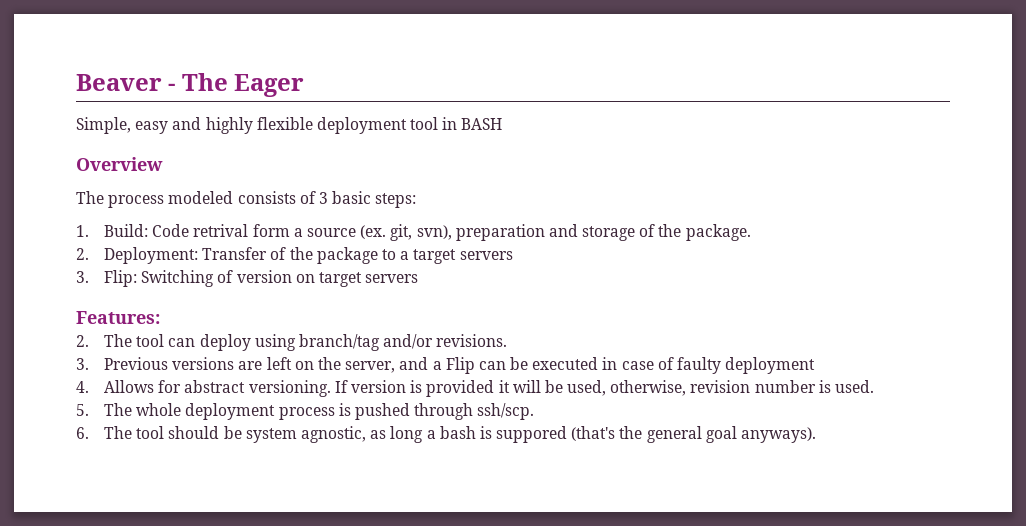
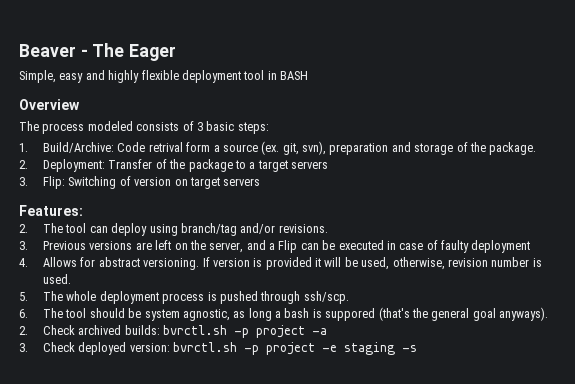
- 1. Build: Code retrival form a source (ex. git, svn), preparation and storage of the package.
+ 1. Build/Archive: Code retrival form a source (ex. git, svn), preparation and storage of the package.
+ 2. Check archived builds: bvrctl.sh -p project -a
+ 3. Check deployed version: bvrctl.sh -p project -e staging -s

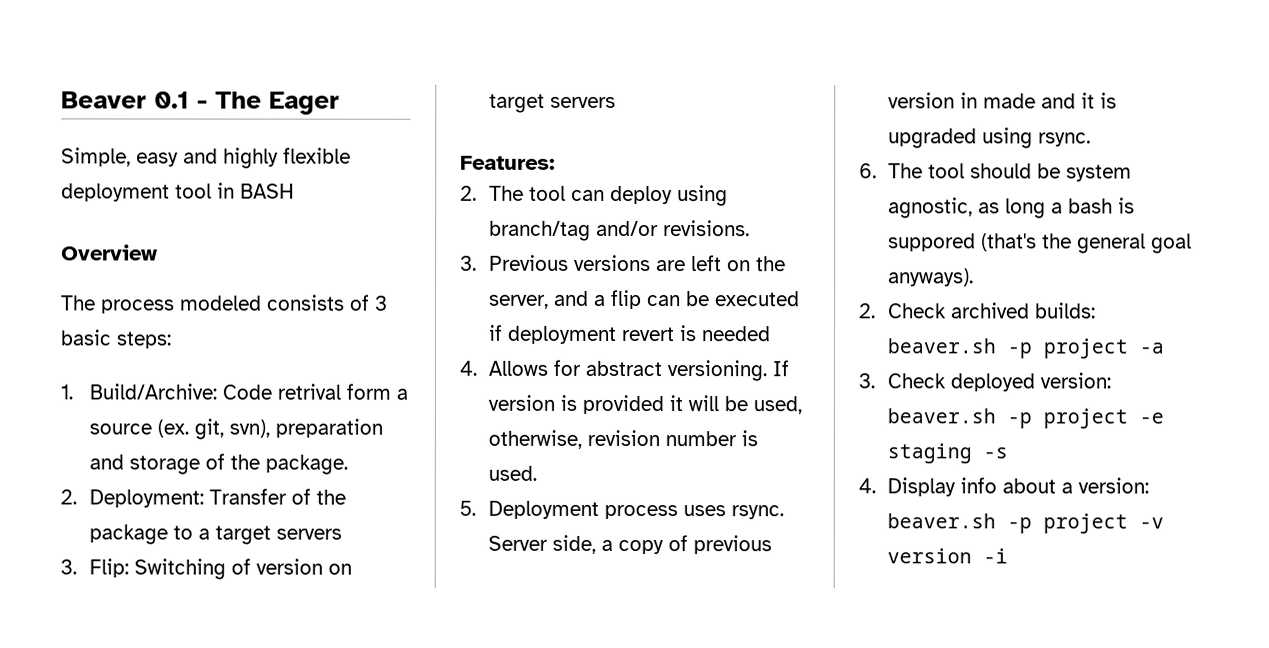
- Beaver - The Eager
+ Beaver 0.1 - The Eager
- 3. Previous versions are left on the server, and a Flip can be executed in case of faulty deployment
+ 3. Previous versions are left on the server, and a flip can be executed if deployment revert is needed
- 5. The whole deployment process is pushed through ssh/scp.
+ 5. Deployment process uses rsync. Server side, a copy of previous version in made and it is upgraded using rsync.
- 2. Check archived builds: bvrctl.sh -p project -a
+ 2. Check archived builds: beaver.sh -p project -a
- 3. Check deployed version: bvrctl.sh -p project -e staging -s
+ 3. Check deployed version: beaver.sh -p project -e staging -s
+ 4. Display info about a version: beaver.sh -p project -v version -i

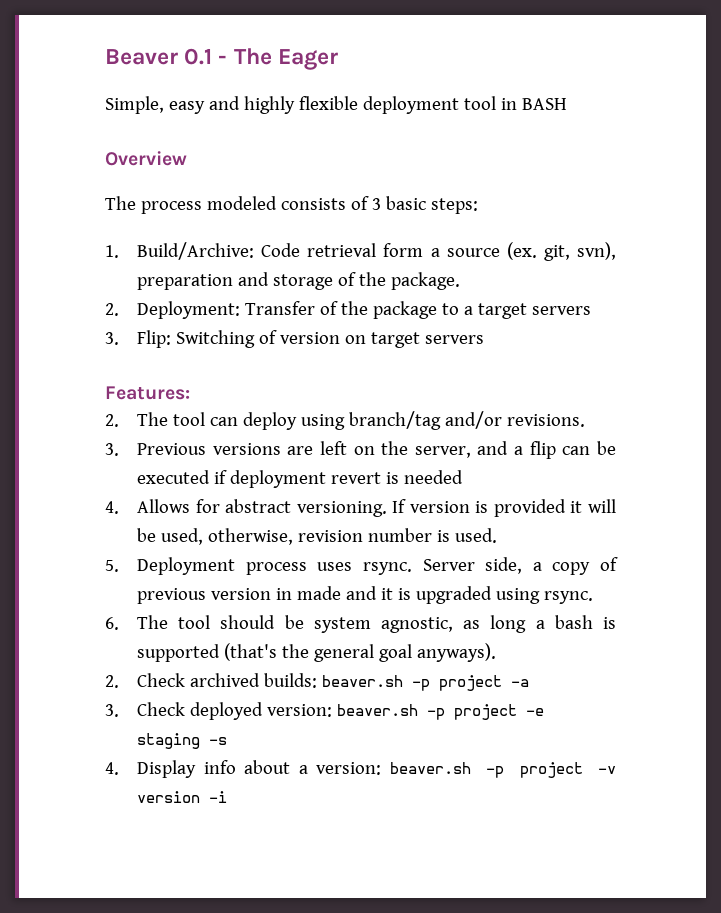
- 1. Build/Archive: Code retrival form a source (ex. git, svn), preparation and storage of the package.
+ 1. Build/Archive: Code retrieval form a source (ex. git, svn), preparation and storage of the package.
- 6. The tool should be system agnostic, as long a bash is suppored (that's the general goal anyways).
+ 6. The tool should be system agnostic, as long a bash is supported (that's the general goal anyways).

